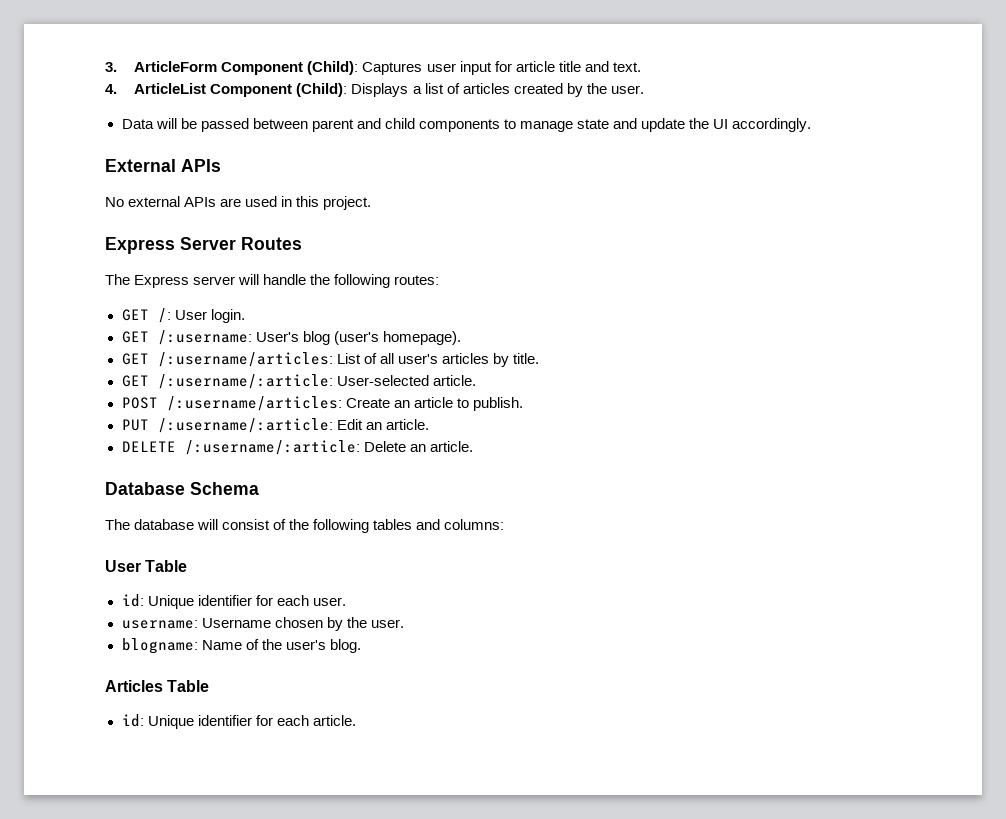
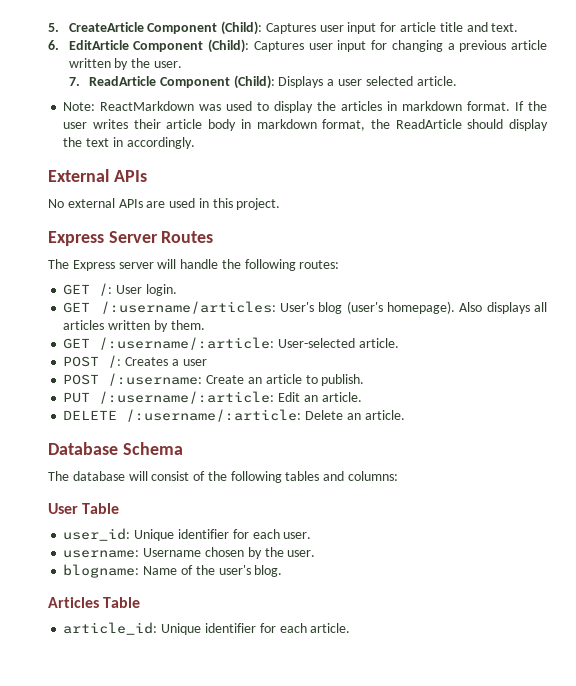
- 3. ArticleForm Component (Child): Captures user input for article title and text.
+ 5. CreateArticle Component (Child): Captures user input for article title and text.
- 4. ArticleList Component (Child): Displays a list of articles created by the user.
- Data will be passed between parent and child components to manage state and update the UI accordingly.
+ 6. EditArticle Component (Child): Captures user input for changing a previous article written by the user.
+ 7. ReadArticle Component (Child): Displays a user selected article.
+ Note: ReactMarkdown was used to display the articles in markdown format. If the user writes their article body in markdown format, the ReadArticle should display the text in accordingly.
- GET /:username: User's blog (user's homepage).
- GET /:username/articles: List of all user's articles by title.
+ GET /:username/articles: User's blog (user's homepage). Also displays all articles written by them.
- POST /:username/articles: Create an article to publish.
+ POST /: Creates a user
+ POST /:username: Create an article to publish.
- id: Unique identifier for each user.
+ user_id: Unique identifier for each user.
- id: Unique identifier for each article.
+ article_id: Unique identifier for each article.

